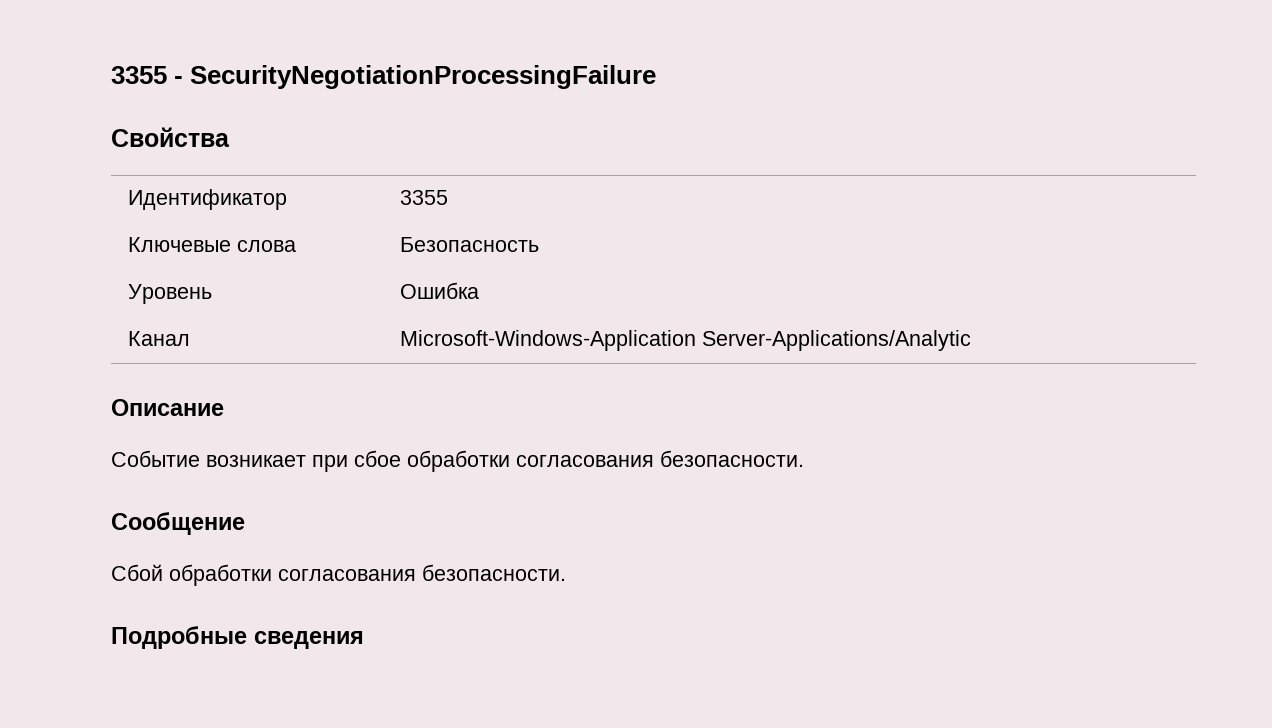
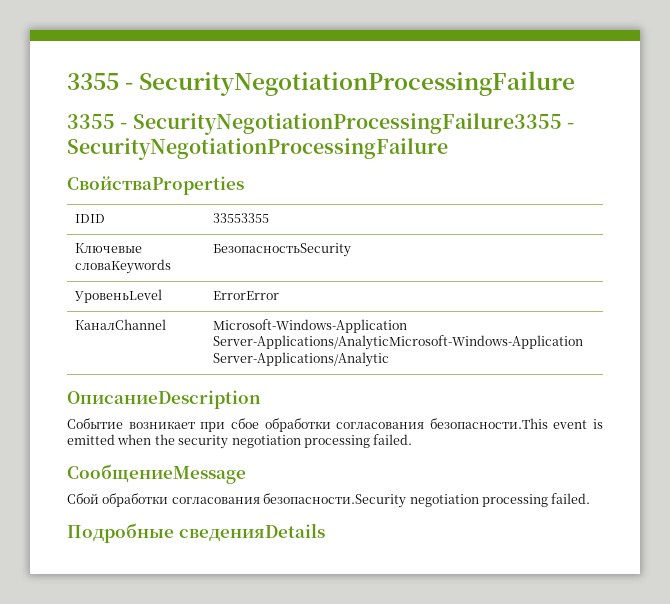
- Свойства
- Идентификатор | 3355
- Ключевые слова | Безопасность
- Уровень | Ошибка
- Канал | Microsoft-Windows-Application Server-Applications/Analytic
+ 3355 - SecurityNegotiationProcessingFailure3355 - SecurityNegotiationProcessingFailure
+ СвойстваProperties
+ IDID | 33553355
+ Ключевые словаKeywords | БезопасностьSecurity
+ УровеньLevel | ErrorError
+ КаналChannel | Microsoft-Windows-Application Server-Applications/AnalyticMicrosoft-Windows-Application Server-Applications/Analytic
- Описание
+ ОписаниеDescription
- Событие возникает при сбое обработки согласования безопасности.
- Сообщение
+ Событие возникает при сбое обработки согласования безопасности.This event is emitted when the security negotiation processing failed.
+ СообщениеMessage
- Сбой обработки согласования безопасности.
+ Сбой обработки согласования безопасности.Security negotiation processing failed.
- Подробные сведения
+ Подробные сведенияDetails

